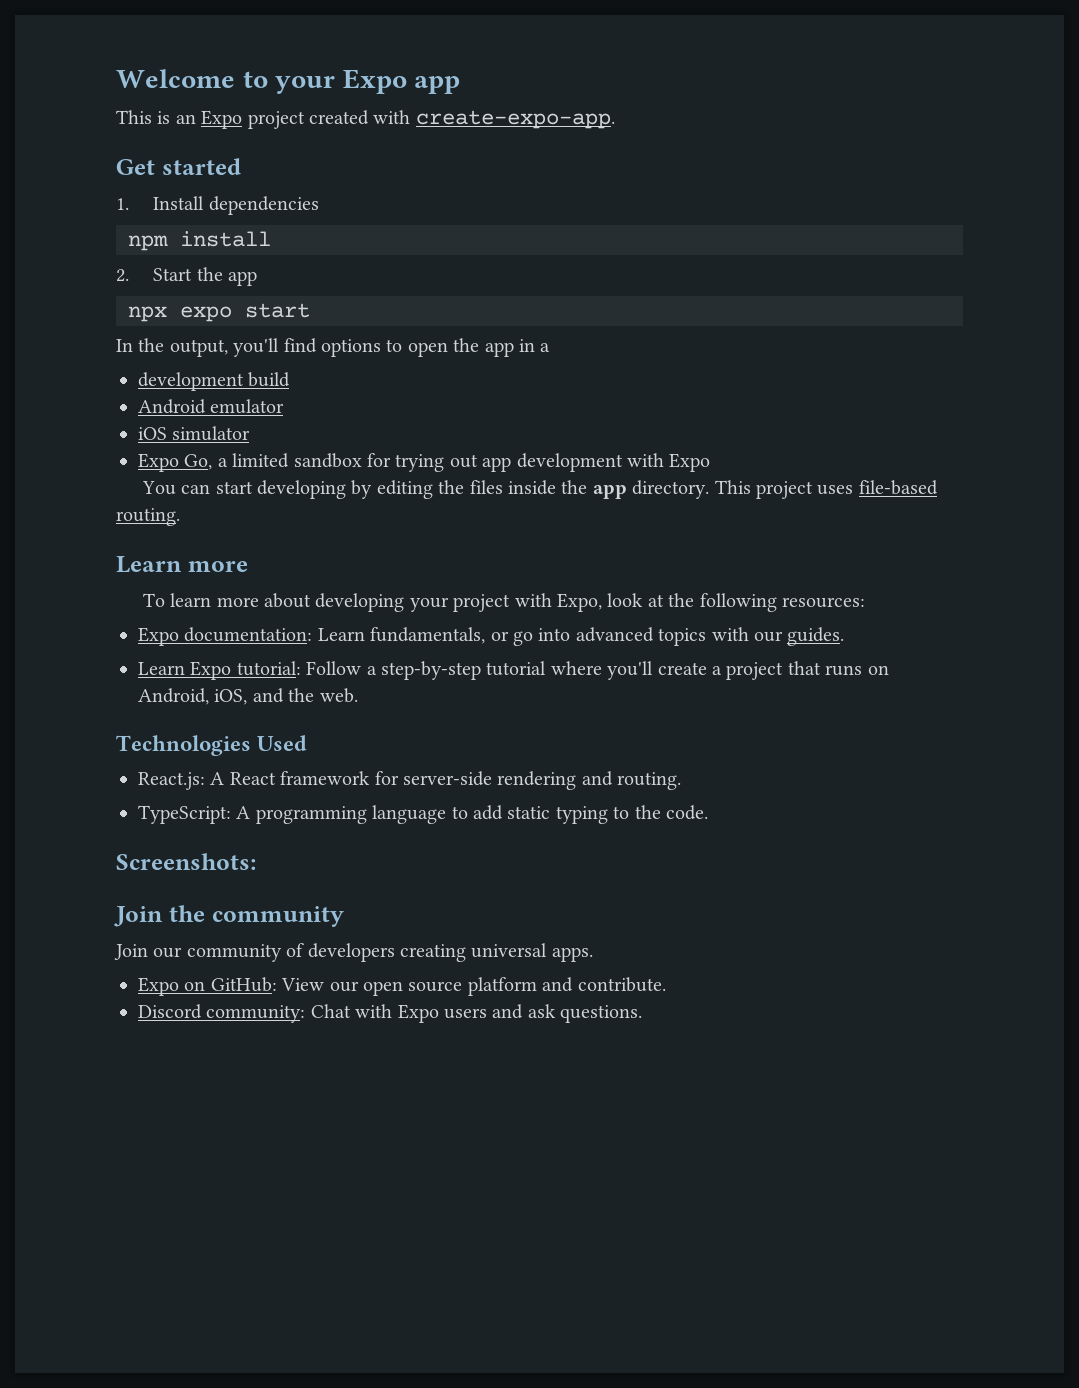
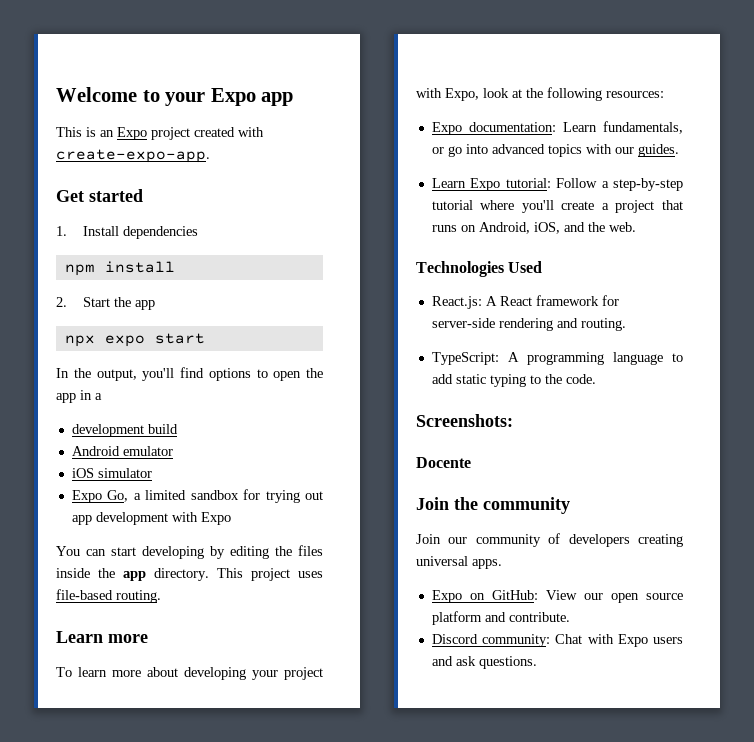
+ Docente

